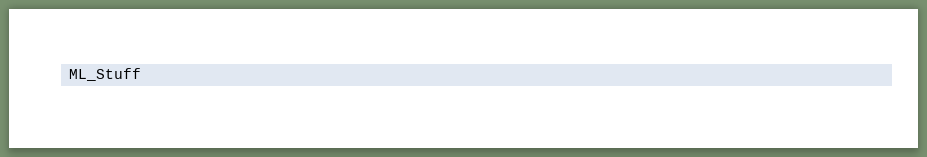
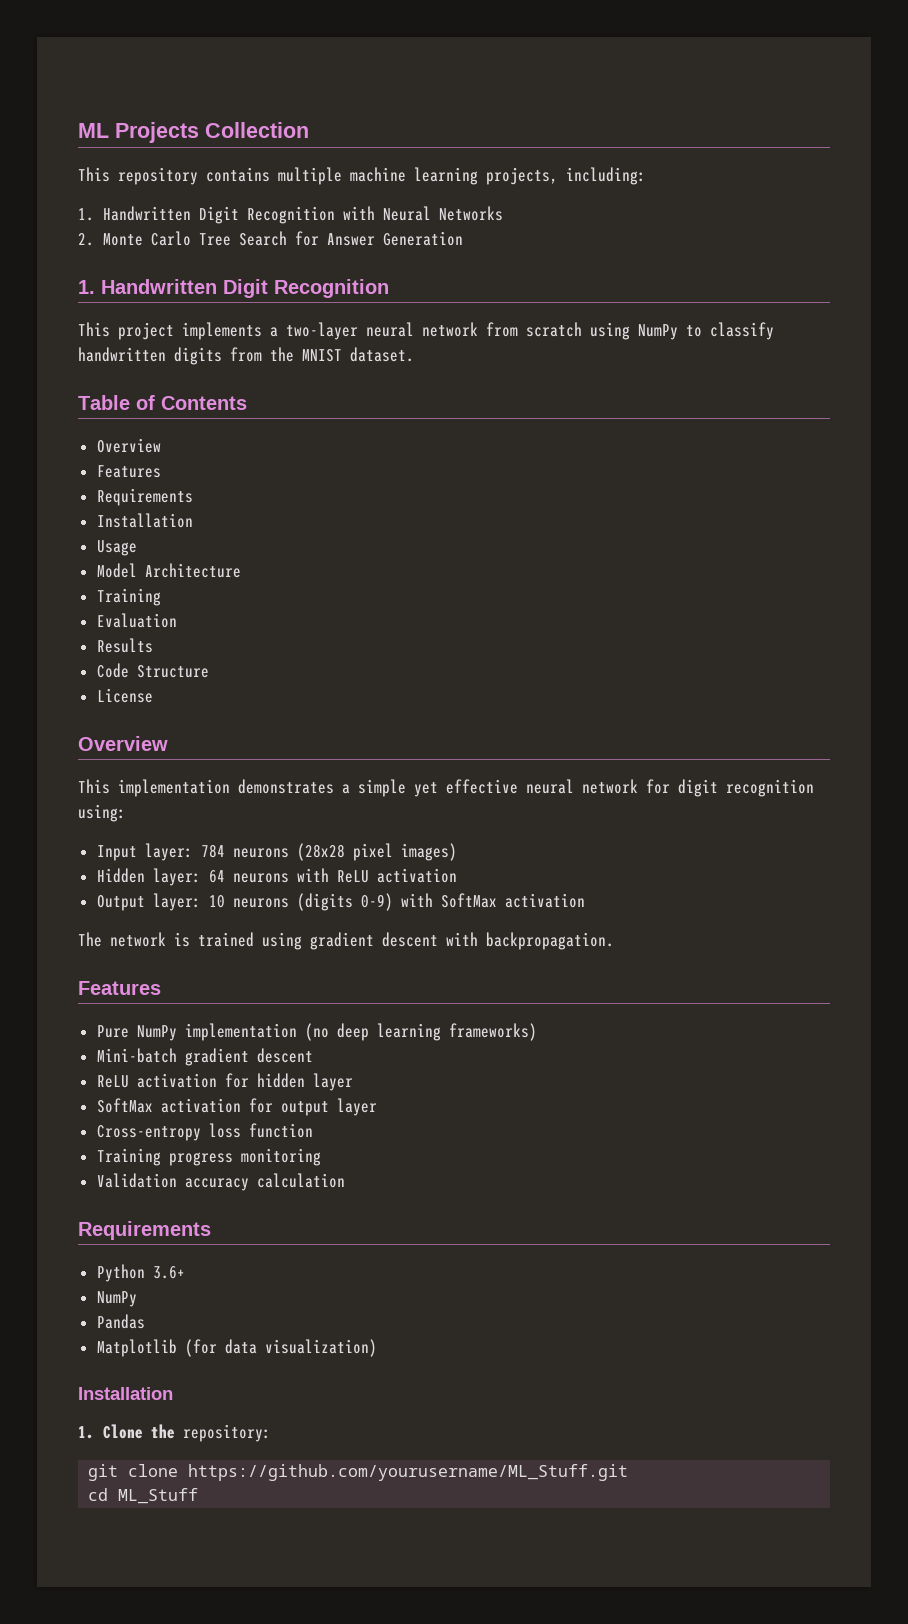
- ML_Stuff
+ ML Projects Collection
+ This repository contains multiple machine learning projects, including:
+ 1. Handwritten Digit Recognition with Neural Networks
+ 2. Monte Carlo Tree Search for Answer Generation
+ 1. Handwritten Digit Recognition
+ This project implements a two-layer neural network from scratch using NumPy to classify handwritten digits from the MNIST dataset.
+ Table of Contents
+ Overview
+ Features
+ Requirements
+ Installation
+ Usage
+ Model Architecture
+ Training
+ Evaluation
+ Results
+ Code Structure
+ License
+ Overview
+ This implementation demonstrates a simple yet effective neural network for digit recognition using:
+ Input layer: 784 neurons (28x28 pixel images)
+ Hidden layer: 64 neurons with ReLU activation
+ Output layer: 10 neurons (digits 0-9) with SoftMax activation
+ The network is trained using gradient descent with backpropagation.
+ Features
+ Pure NumPy implementation (no deep learning frameworks)
+ Mini-batch gradient descent
+ ReLU activation for hidden layer
+ SoftMax activation for output layer
+ Cross-entropy loss function
+ Training progress monitoring
+ Validation accuracy calculation
+ Requirements
+ Python 3.6+
+ NumPy
+ Pandas
+ Matplotlib (for data visualization)
+ Installation
+ 1. Clone the repository:
+ git clone https://github.com/yourusername/ML_Stuff.git
+ cd ML_Stuff

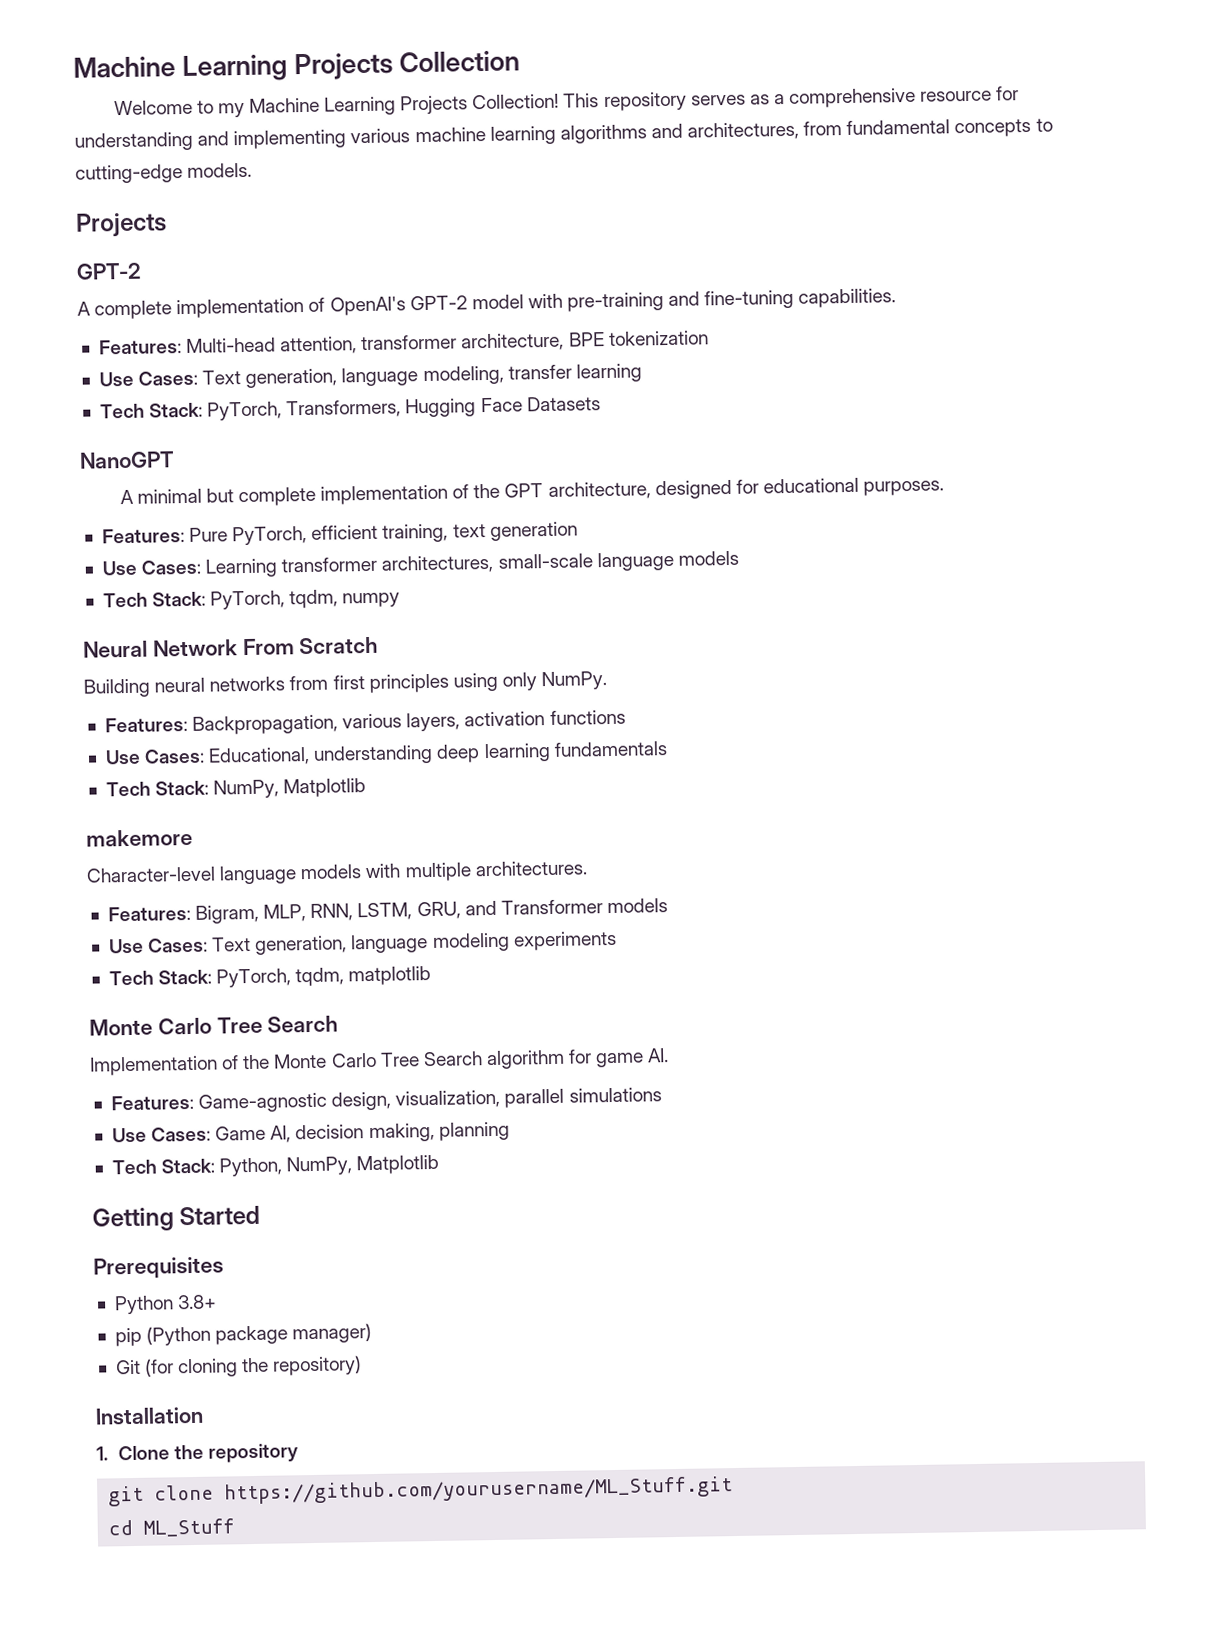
- ML Projects Collection
+ Machine Learning Projects Collection
- This repository contains multiple machine learning projects, including:
- 1. Handwritten Digit Recognition with Neural Networks
- 2. Monte Carlo Tree Search for Answer Generation
- 1. Handwritten Digit Recognition
- This project implements a two-layer neural network from scratch using NumPy to classify handwritten digits from the MNIST dataset.
- Table of Contents
- Overview
- Features
- Requirements
- Installation
- Usage
- Model Architecture
- Training
- Evaluation
- Results
- Code Structure
- License
- Overview
- This implementation demonstrates a simple yet effective neural network for digit recognition using:
- Input layer: 784 neurons (28x28 pixel images)
- Hidden layer: 64 neurons with ReLU activation
- Output layer: 10 neurons (digits 0-9) with SoftMax activation
- The network is trained using gradient descent with backpropagation.
- Features
- Pure NumPy implementation (no deep learning frameworks)
- Mini-batch gradient descent
- ReLU activation for hidden layer
- SoftMax activation for output layer
- Cross-entropy loss function
- Training progress monitoring
- Validation accuracy calculation
- Requirements
- Python 3.6+
- NumPy
- Pandas
- Matplotlib (for data visualization)
+ Welcome to my Machine Learning Projects Collection! This repository serves as a comprehensive resource for understanding and implementing various machine learning algorithms and architectures, from fundamental concepts to cutting-edge models.
+ Projects
+ GPT-2
+ A complete implementation of OpenAI's GPT-2 model with pre-training and fine-tuning capabilities.
+ Features: Multi-head attention, transformer architecture, BPE tokenization
+ Use Cases: Text generation, language modeling, transfer learning
+ Tech Stack: PyTorch, Transformers, Hugging Face Datasets
+ NanoGPT
+ A minimal but complete implementation of the GPT architecture, designed for educational purposes.
+ Features: Pure PyTorch, efficient training, text generation
+ Use Cases: Learning transformer architectures, small-scale language models
+ Tech Stack: PyTorch, tqdm, numpy
+ Neural Network From Scratch
+ Building neural networks from first principles using only NumPy.
+ Features: Backpropagation, various layers, activation functions
+ Use Cases: Educational, understanding deep learning fundamentals
+ Tech Stack: NumPy, Matplotlib
+ makemore
+ Character-level language models with multiple architectures.
+ Features: Bigram, MLP, RNN, LSTM, GRU, and Transformer models
+ Use Cases: Text generation, language modeling experiments
+ Tech Stack: PyTorch, tqdm, matplotlib
+ Monte Carlo Tree Search
+ Implementation of the Monte Carlo Tree Search algorithm for game AI.
+ Features: Game-agnostic design, visualization, parallel simulations
+ Use Cases: Game AI, decision making, planning
+ Tech Stack: Python, NumPy, Matplotlib
+ Getting Started
+ Prerequisites
+ Python 3.8+
+ pip (Python package manager)
+ Git (for cloning the repository)
- 1. Clone the repository:
+ 1. Clone the repository

